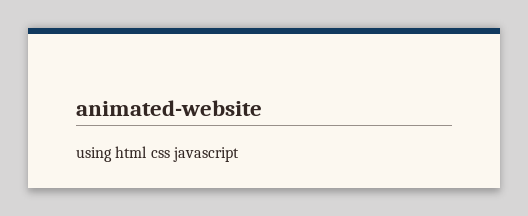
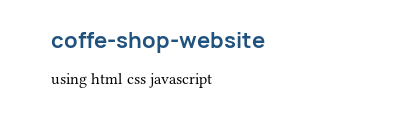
- animated-website
+ coffe-shop-website

